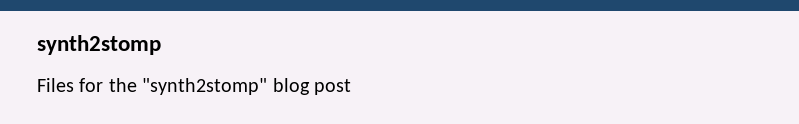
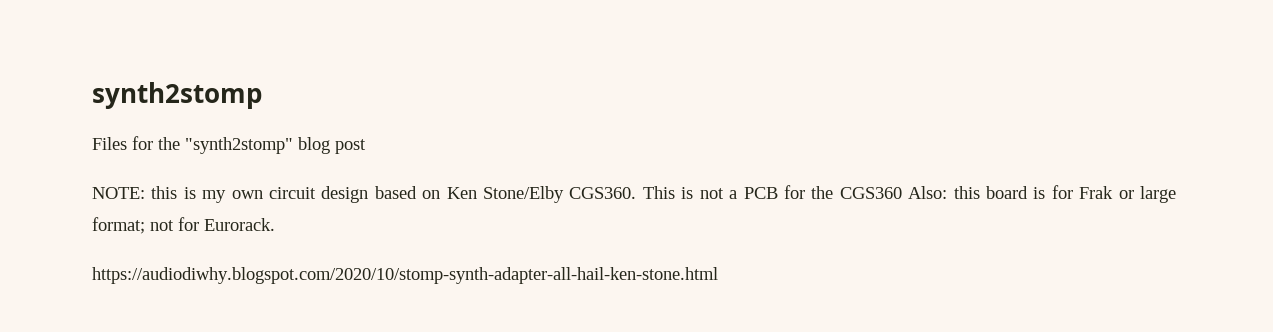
+ NOTE: this is my own circuit design based on Ken Stone/Elby CGS360. This is not a PCB for the CGS360 Also: this board is for Frak or large format; not for Eurorack.
+ https://audiodiwhy.blogspot.com/2020/10/stomp-synth-adapter-all-hail-ken-stone.html

